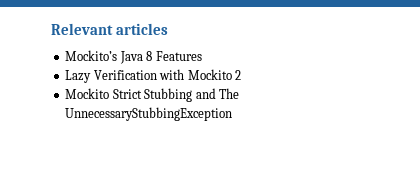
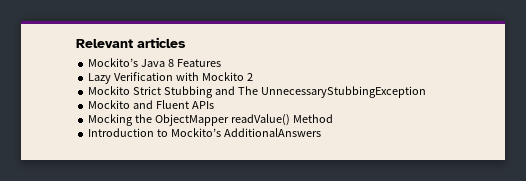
+ Mockito and Fluent APIs
+ Mocking the ObjectMapper readValue() Method
+ Introduction to Mockito’s AdditionalAnswers

